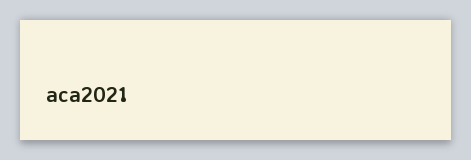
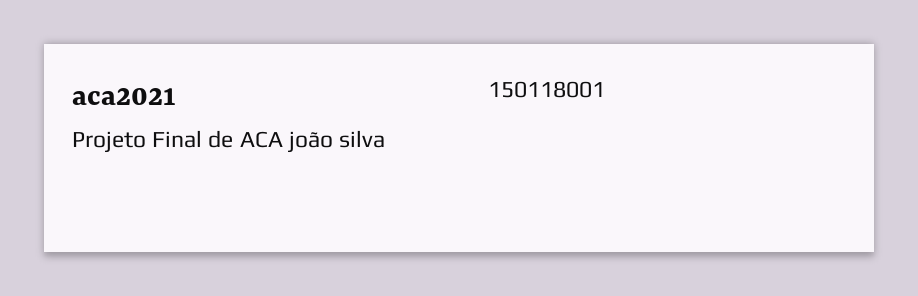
+ Projeto Final de ACA joão silva 150118001

